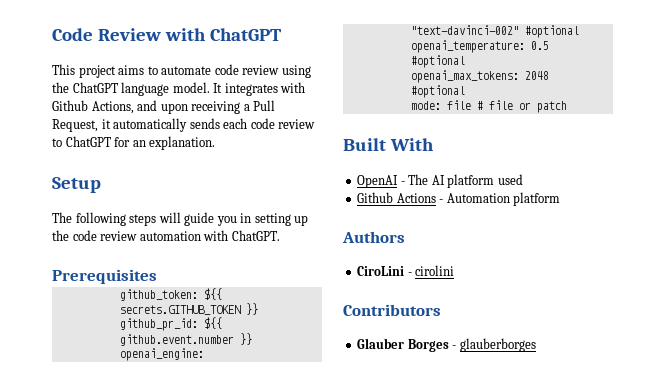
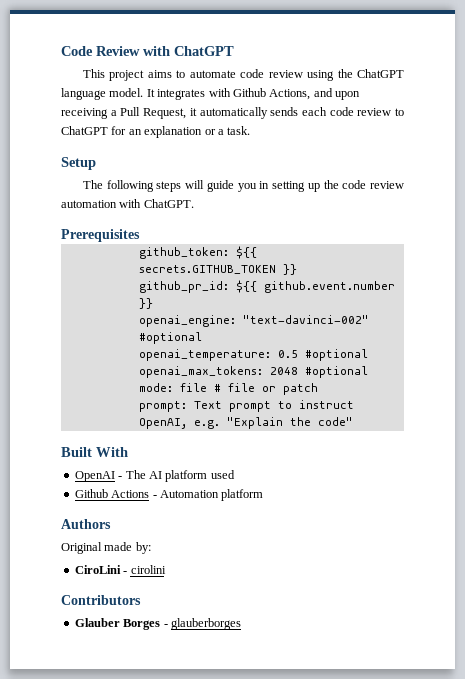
- It integrates with Github Actions, and upon receiving a Pull Request, it automatically sends each code review to ChatGPT for an explanation.
+ It integrates with Github Actions, and upon receiving a Pull Request, it automatically sends each code review to ChatGPT for an explanation or a task.
+ prompt: Text prompt to instruct OpenAI, e.g. "Explain the code"
+ Original made by:

